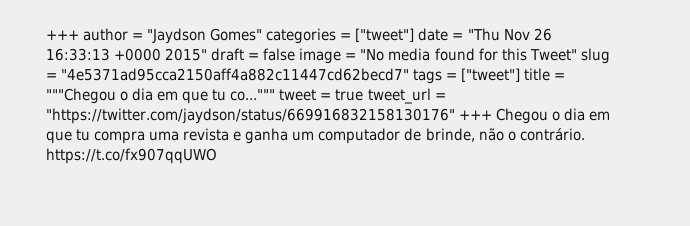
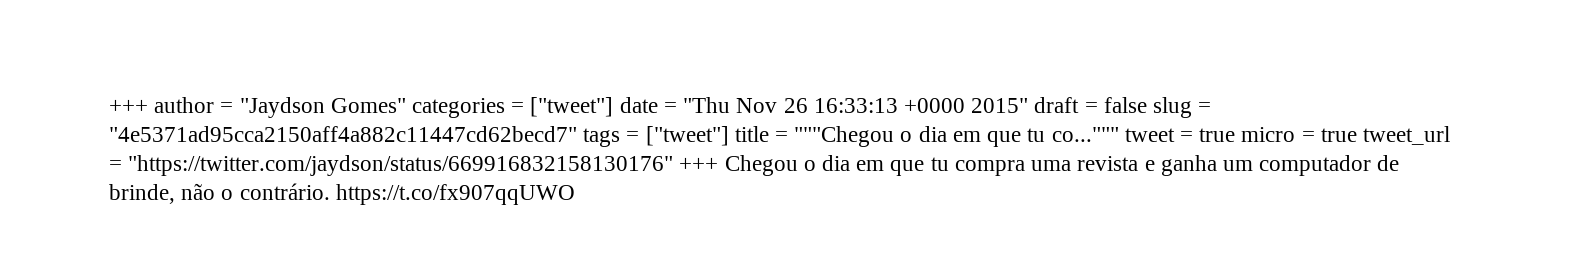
- +++ author = "Jaydson Gomes" categories = ["tweet"] date = "Thu Nov 26 16:33:13 +0000 2015" draft = false image = "No media found for this Tweet" slug = "4e5371ad95cca2150aff4a882c11447cd62becd7" tags = ["tweet"] title = """Chegou o dia em que tu co...""" tweet = true tweet_url = "https://twitter.com/jaydson/status/669916832158130176" +++ Chegou o dia em que tu compra uma revista e ganha um computador de brinde, não o contrário. https://t.co/fx907qqUWO
+ +++ author = "Jaydson Gomes" categories = ["tweet"] date = "Thu Nov 26 16:33:13 +0000 2015" draft = false slug = "4e5371ad95cca2150aff4a882c11447cd62becd7" tags = ["tweet"] title = """Chegou o dia em que tu co...""" tweet = true micro = true tweet_url = "https://twitter.com/jaydson/status/669916832158130176" +++ Chegou o dia em que tu compra uma revista e ganha um computador de brinde, não o contrário. https://t.co/fx907qqUWO

